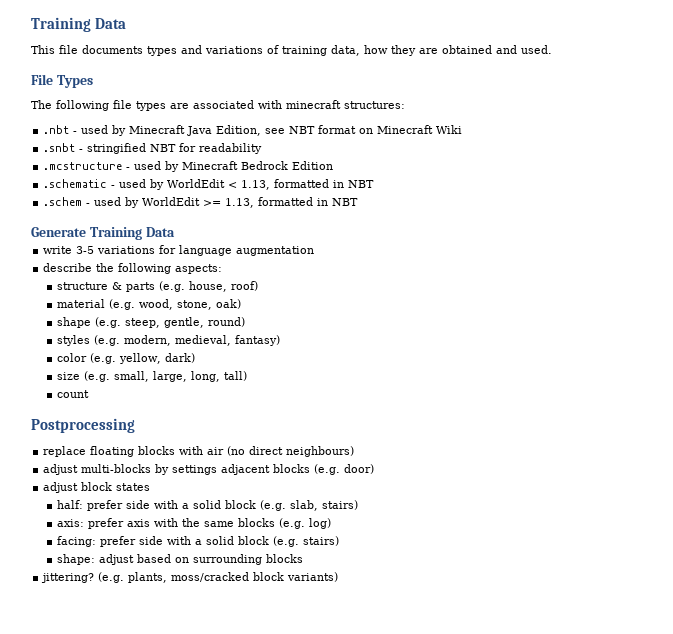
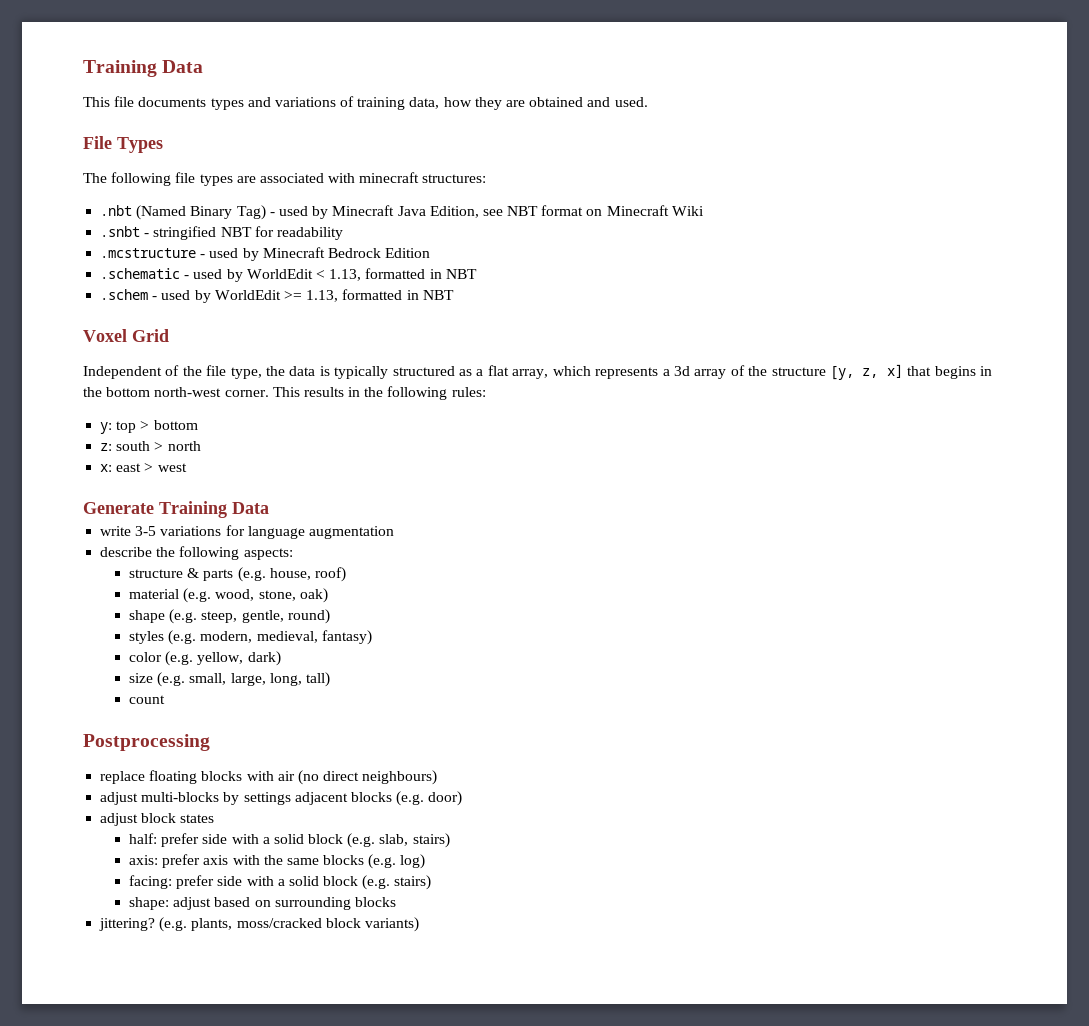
- .nbt - used by Minecraft Java Edition, see NBT format on Minecraft Wiki
+ .nbt (Named Binary Tag) - used by Minecraft Java Edition, see NBT format on Minecraft Wiki
+ Voxel Grid
+ Independent of the file type, the data is typically structured as a flat array, which represents a 3d array of the structure [y, z, x] that begins in the bottom north-west corner. This results in the following rules:
+ y: top > bottom
+ z: south > north
+ x: east > west

